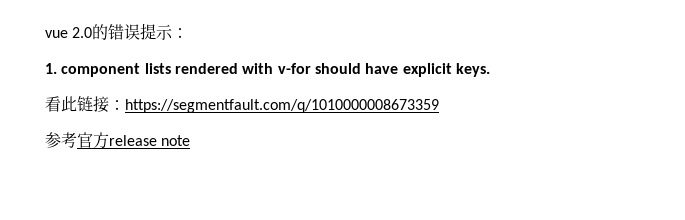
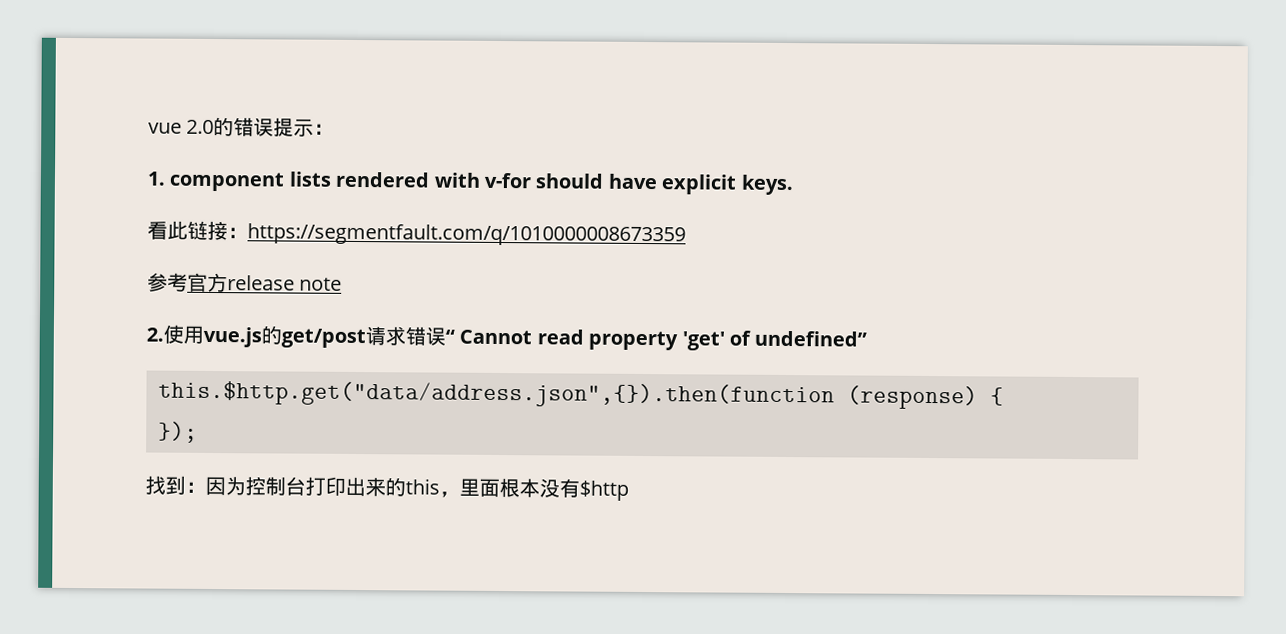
+ 2.使用vue.js的get/post请求错误“ Cannot read property 'get' of undefined”
+ this.$http.get("data/address.json",{}).then(function (response) {
+ });
+ 找到：因为控制台打印出来的this，里面根本没有$http

